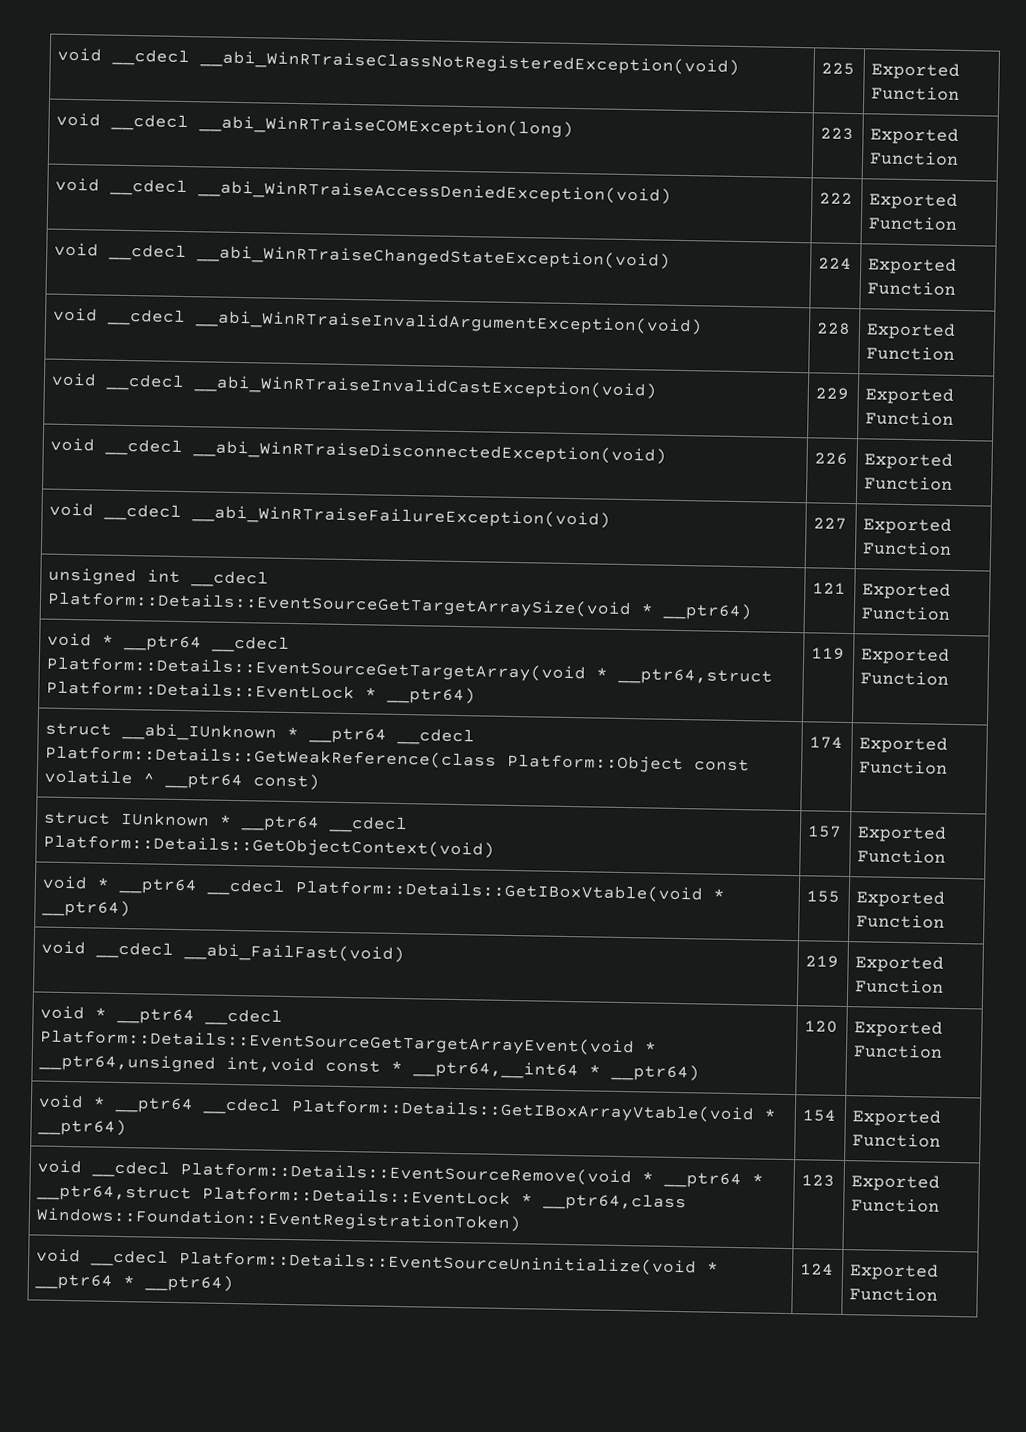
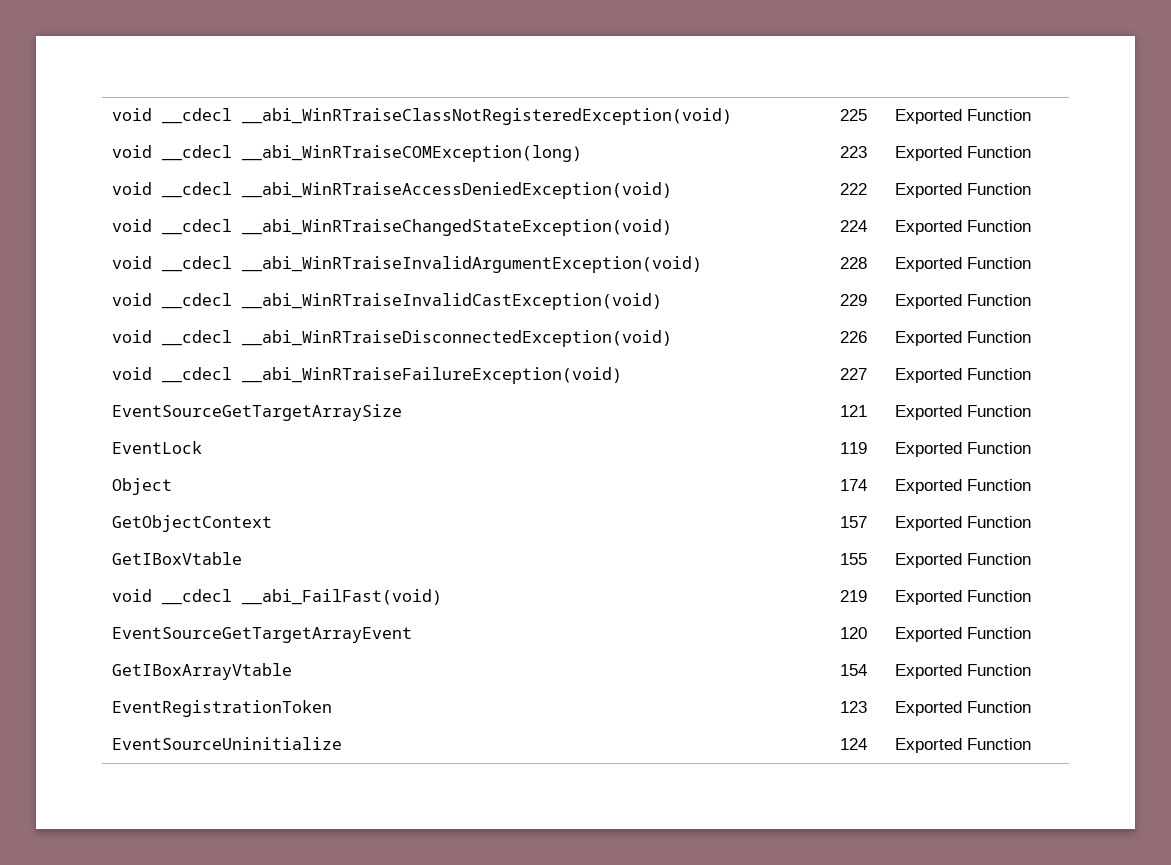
- unsigned int __cdecl Platform::Details::EventSourceGetTargetArraySize(void * __ptr64) | 121 | Exported Function
- void * __ptr64 __cdecl Platform::Details::EventSourceGetTargetArray(void * __ptr64,struct Platform::Details::EventLock * __ptr64) | 119 | Exported Function
- struct __abi_IUnknown * __ptr64 __cdecl Platform::Details::GetWeakReference(class Platform::Object const volatile ^ __ptr64 const) | 174 | Exported Function
- struct IUnknown * __ptr64 __cdecl Platform::Details::GetObjectContext(void) | 157 | Exported Function
- void * __ptr64 __cdecl Platform::Details::GetIBoxVtable(void * __ptr64) | 155 | Exported Function
+ EventSourceGetTargetArraySize | 121 | Exported Function
+ EventLock | 119 | Exported Function
+ Object | 174 | Exported Function
+ GetObjectContext | 157 | Exported Function
+ GetIBoxVtable | 155 | Exported Function
- void * __ptr64 __cdecl Platform::Details::EventSourceGetTargetArrayEvent(void * __ptr64,unsigned int,void const * __ptr64,__int64 * __ptr64) | 120 | Exported Function
- void * __ptr64 __cdecl Platform::Details::GetIBoxArrayVtable(void * __ptr64) | 154 | Exported Function
- void __cdecl Platform::Details::EventSourceRemove(void * __ptr64 * __ptr64,struct Platform::Details::EventLock * __ptr64,class Windows::Foundation::EventRegistrationToken) | 123 | Exported Function
- void __cdecl Platform::Details::EventSourceUninitialize(void * __ptr64 * __ptr64) | 124 | Exported Function
+ EventSourceGetTargetArrayEvent | 120 | Exported Function
+ GetIBoxArrayVtable | 154 | Exported Function
+ EventRegistrationToken | 123 | Exported Function
+ EventSourceUninitialize | 124 | Exported Function

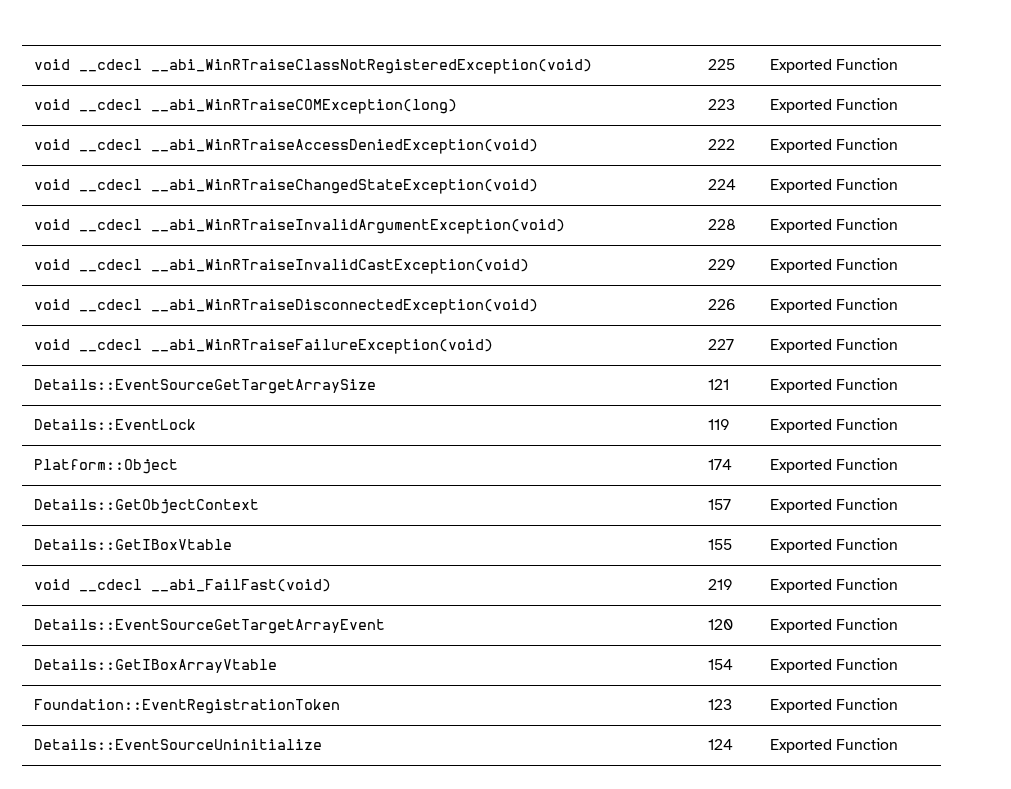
- EventSourceGetTargetArraySize | 121 | Exported Function
+ Details::EventSourceGetTargetArraySize | 121 | Exported Function
- EventLock | 119 | Exported Function
+ Details::EventLock | 119 | Exported Function
- Object | 174 | Exported Function
+ Platform::Object | 174 | Exported Function
- GetObjectContext | 157 | Exported Function
+ Details::GetObjectContext | 157 | Exported Function
- GetIBoxVtable | 155 | Exported Function
+ Details::GetIBoxVtable | 155 | Exported Function
- EventSourceGetTargetArrayEvent | 120 | Exported Function
+ Details::EventSourceGetTargetArrayEvent | 120 | Exported Function
- GetIBoxArrayVtable | 154 | Exported Function
+ Details::GetIBoxArrayVtable | 154 | Exported Function
- EventRegistrationToken | 123 | Exported Function
+ Foundation::EventRegistrationToken | 123 | Exported Function
- EventSourceUninitialize | 124 | Exported Function
+ Details::EventSourceUninitialize | 124 | Exported Function

